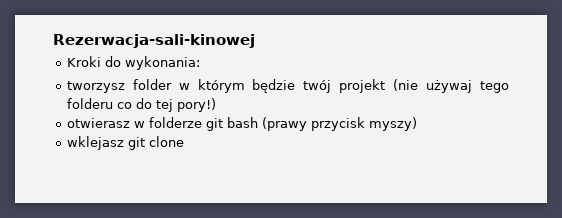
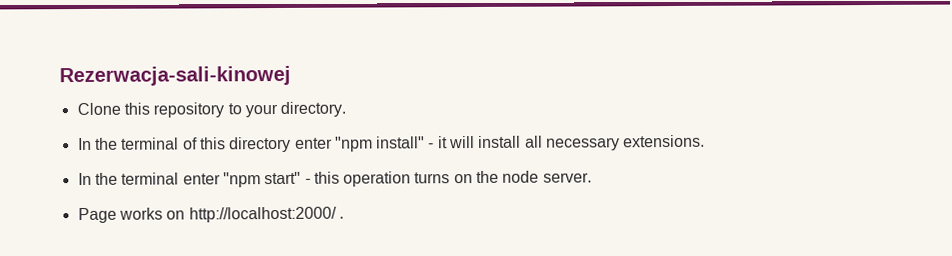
- Kroki do wykonania:
- tworzysz folder w którym będzie twój projekt (nie używaj tego folderu co do tej pory!)
- otwierasz w folderze git bash (prawy przycisk myszy)
- wklejasz git clone
+ Clone this repository to your directory.
+ In the terminal of this directory enter "npm install" - it will install all necessary extensions.
+ In the terminal enter "npm start" - this operation turns on the node server.
+ Page works on http://localhost:2000/ .

